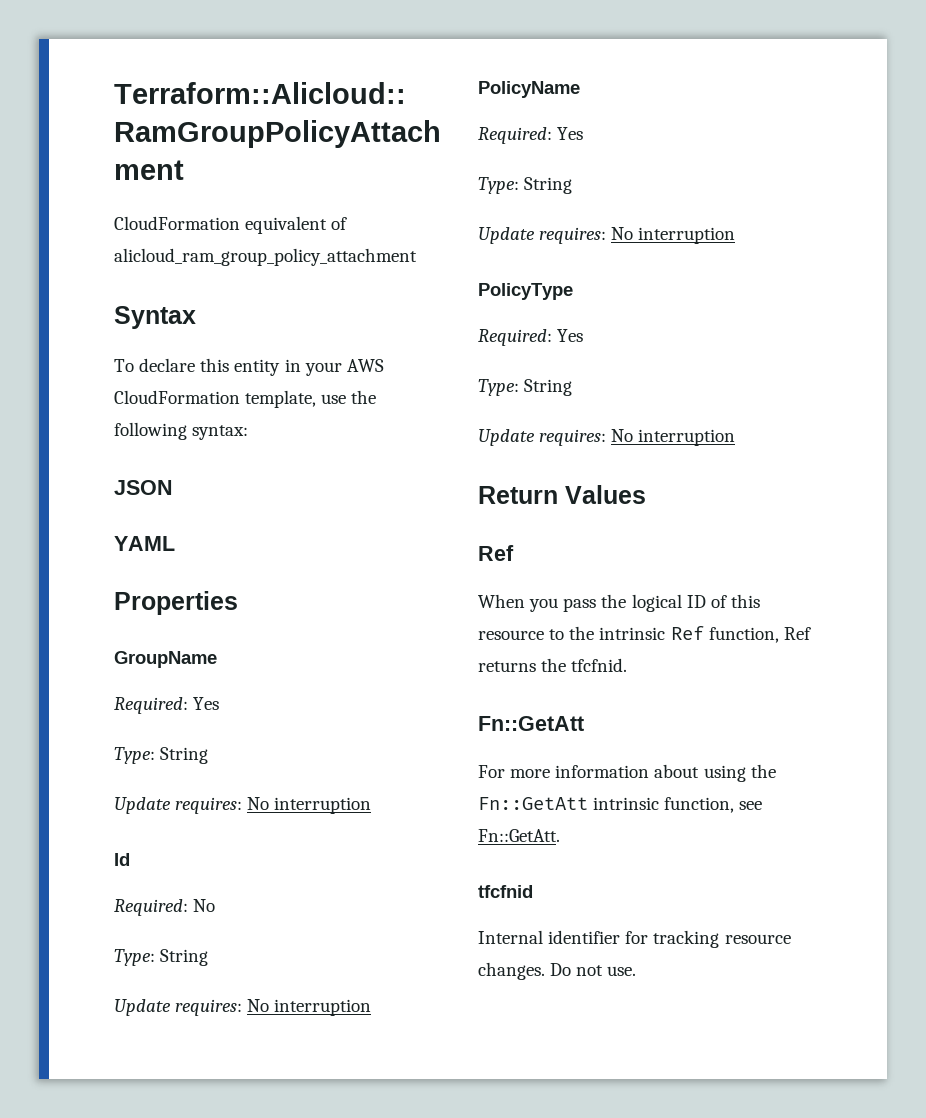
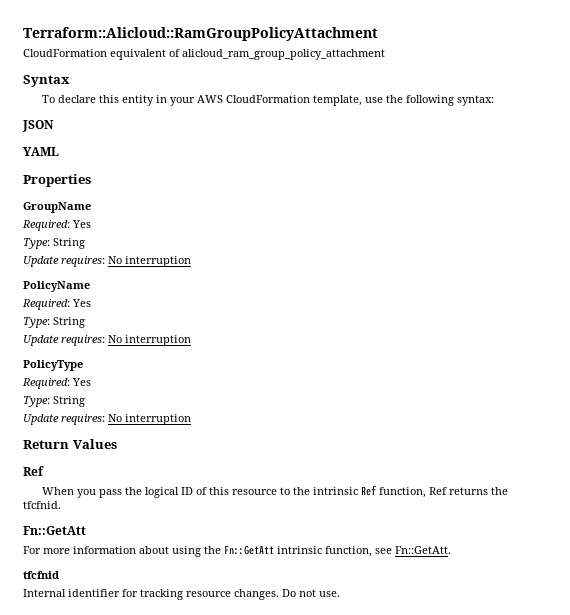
- Id
- Required: No
- Type: String
- Update requires: No interruption

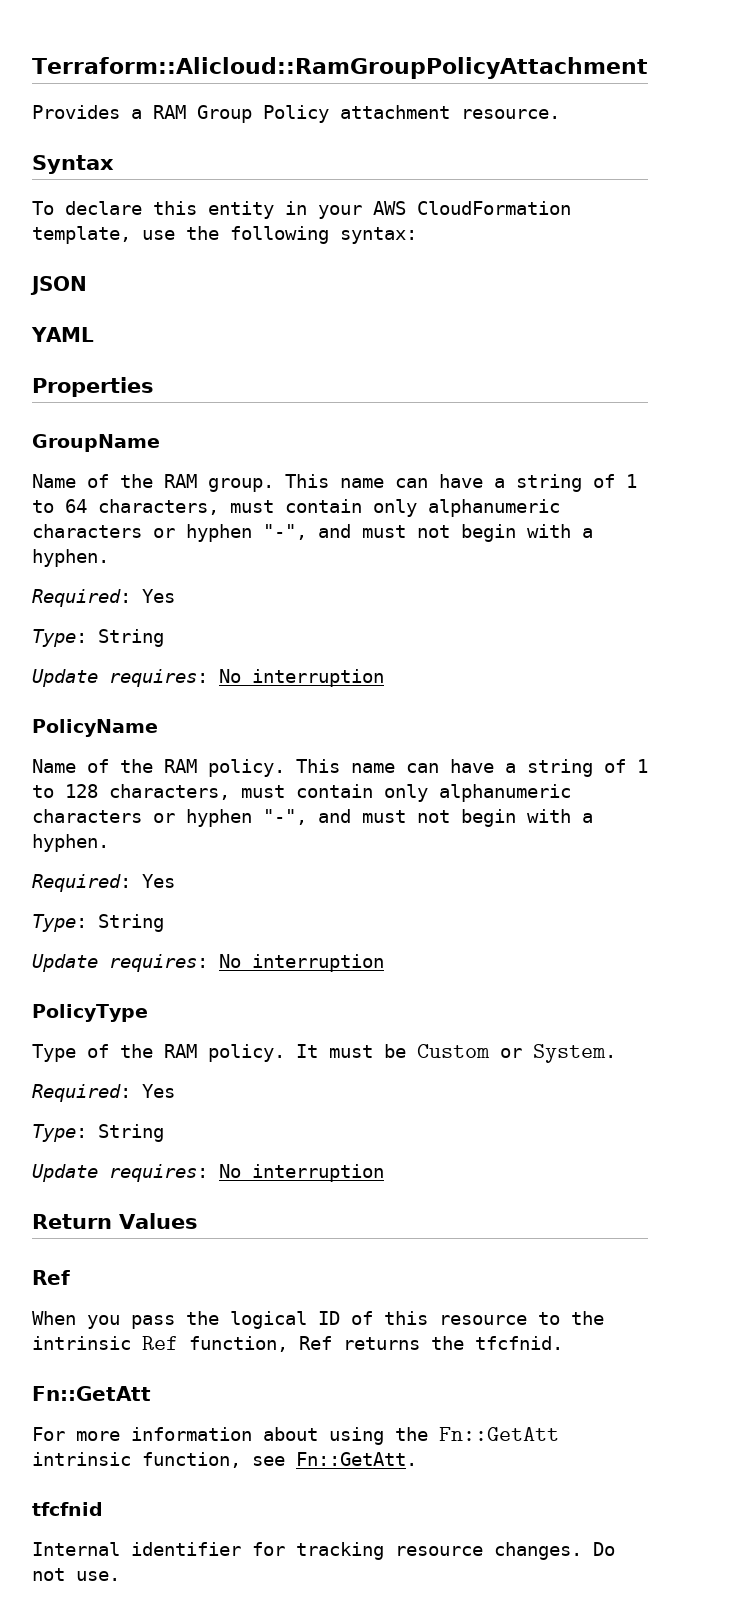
- CloudFormation equivalent of alicloud_ram_group_policy_attachment
+ Provides a RAM Group Policy attachment resource.
+ Name of the RAM group. This name can have a string of 1 to 64 characters, must contain only alphanumeric characters or hyphen "-", and must not begin with a hyphen.
+ Name of the RAM policy. This name can have a string of 1 to 128 characters, must contain only alphanumeric characters or hyphen "-", and must not begin with a hyphen.
+ Type of the RAM policy. It must be Custom or System.

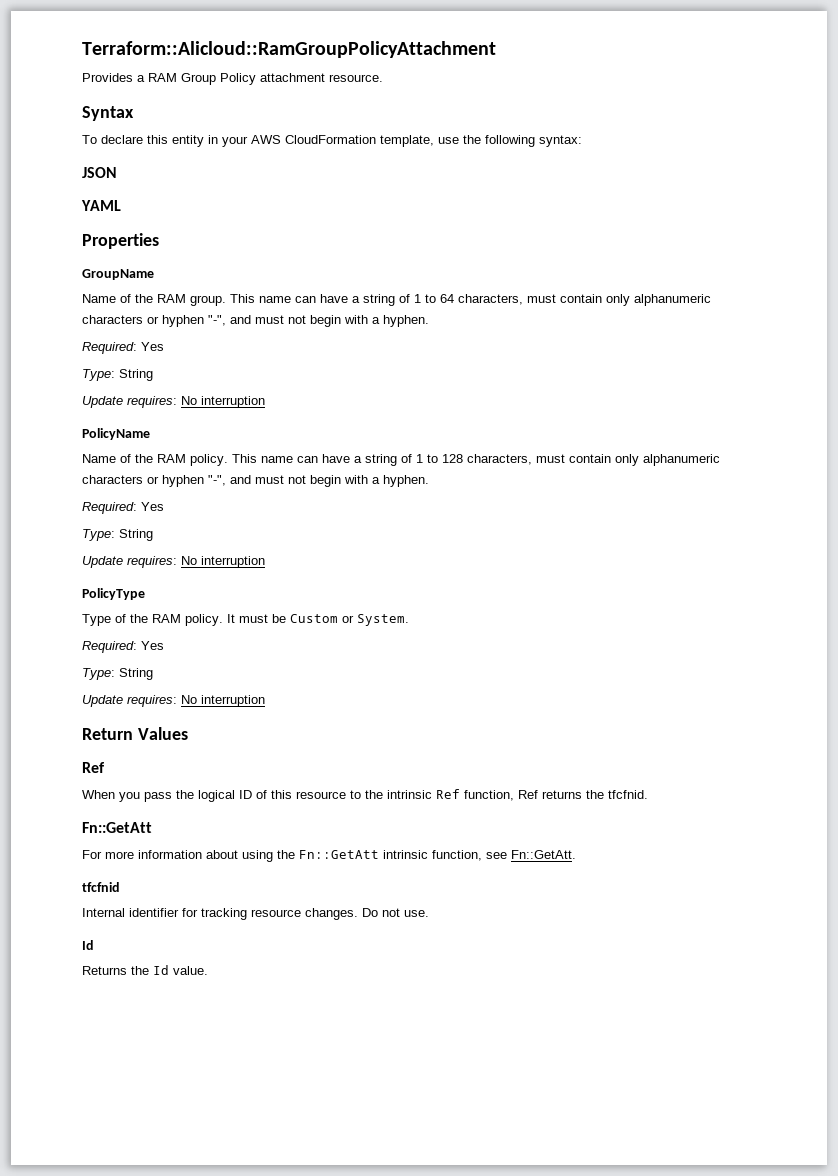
  Do not use.
+ Id
+ Returns the Id value.

